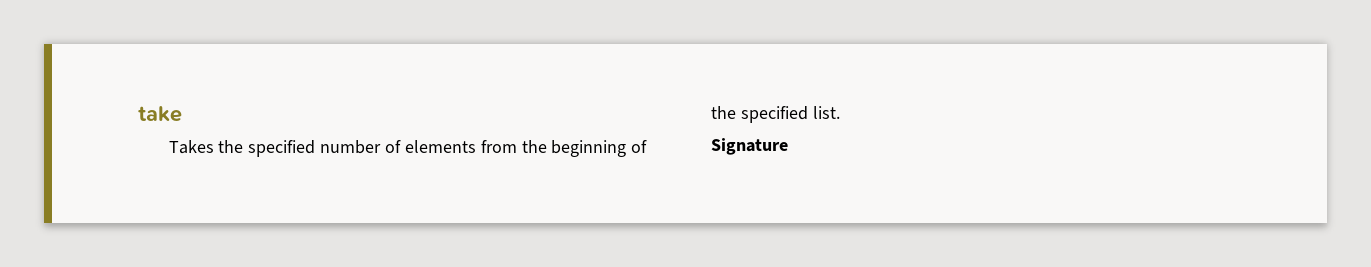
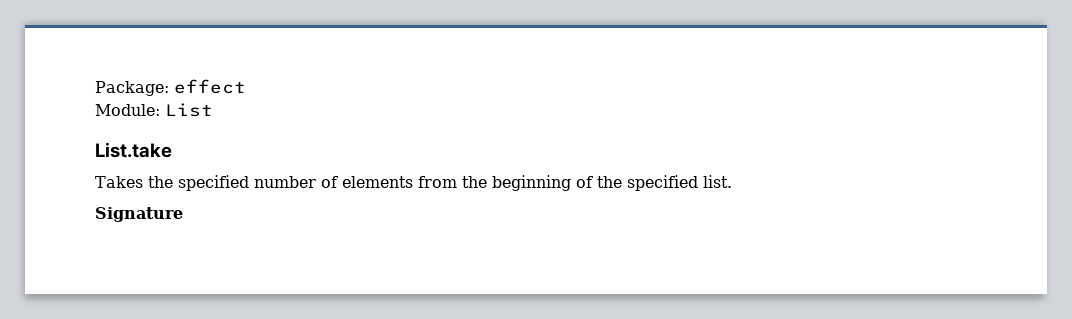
- take
+ Package: effect
+ Module: List
+ List.take

